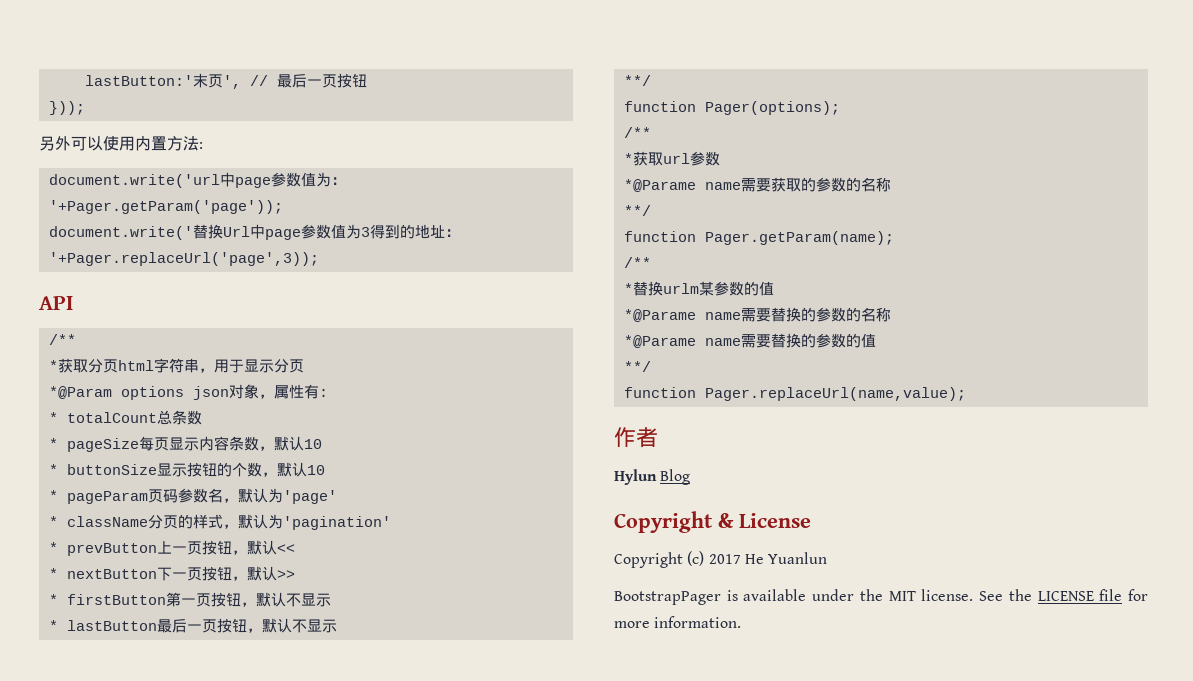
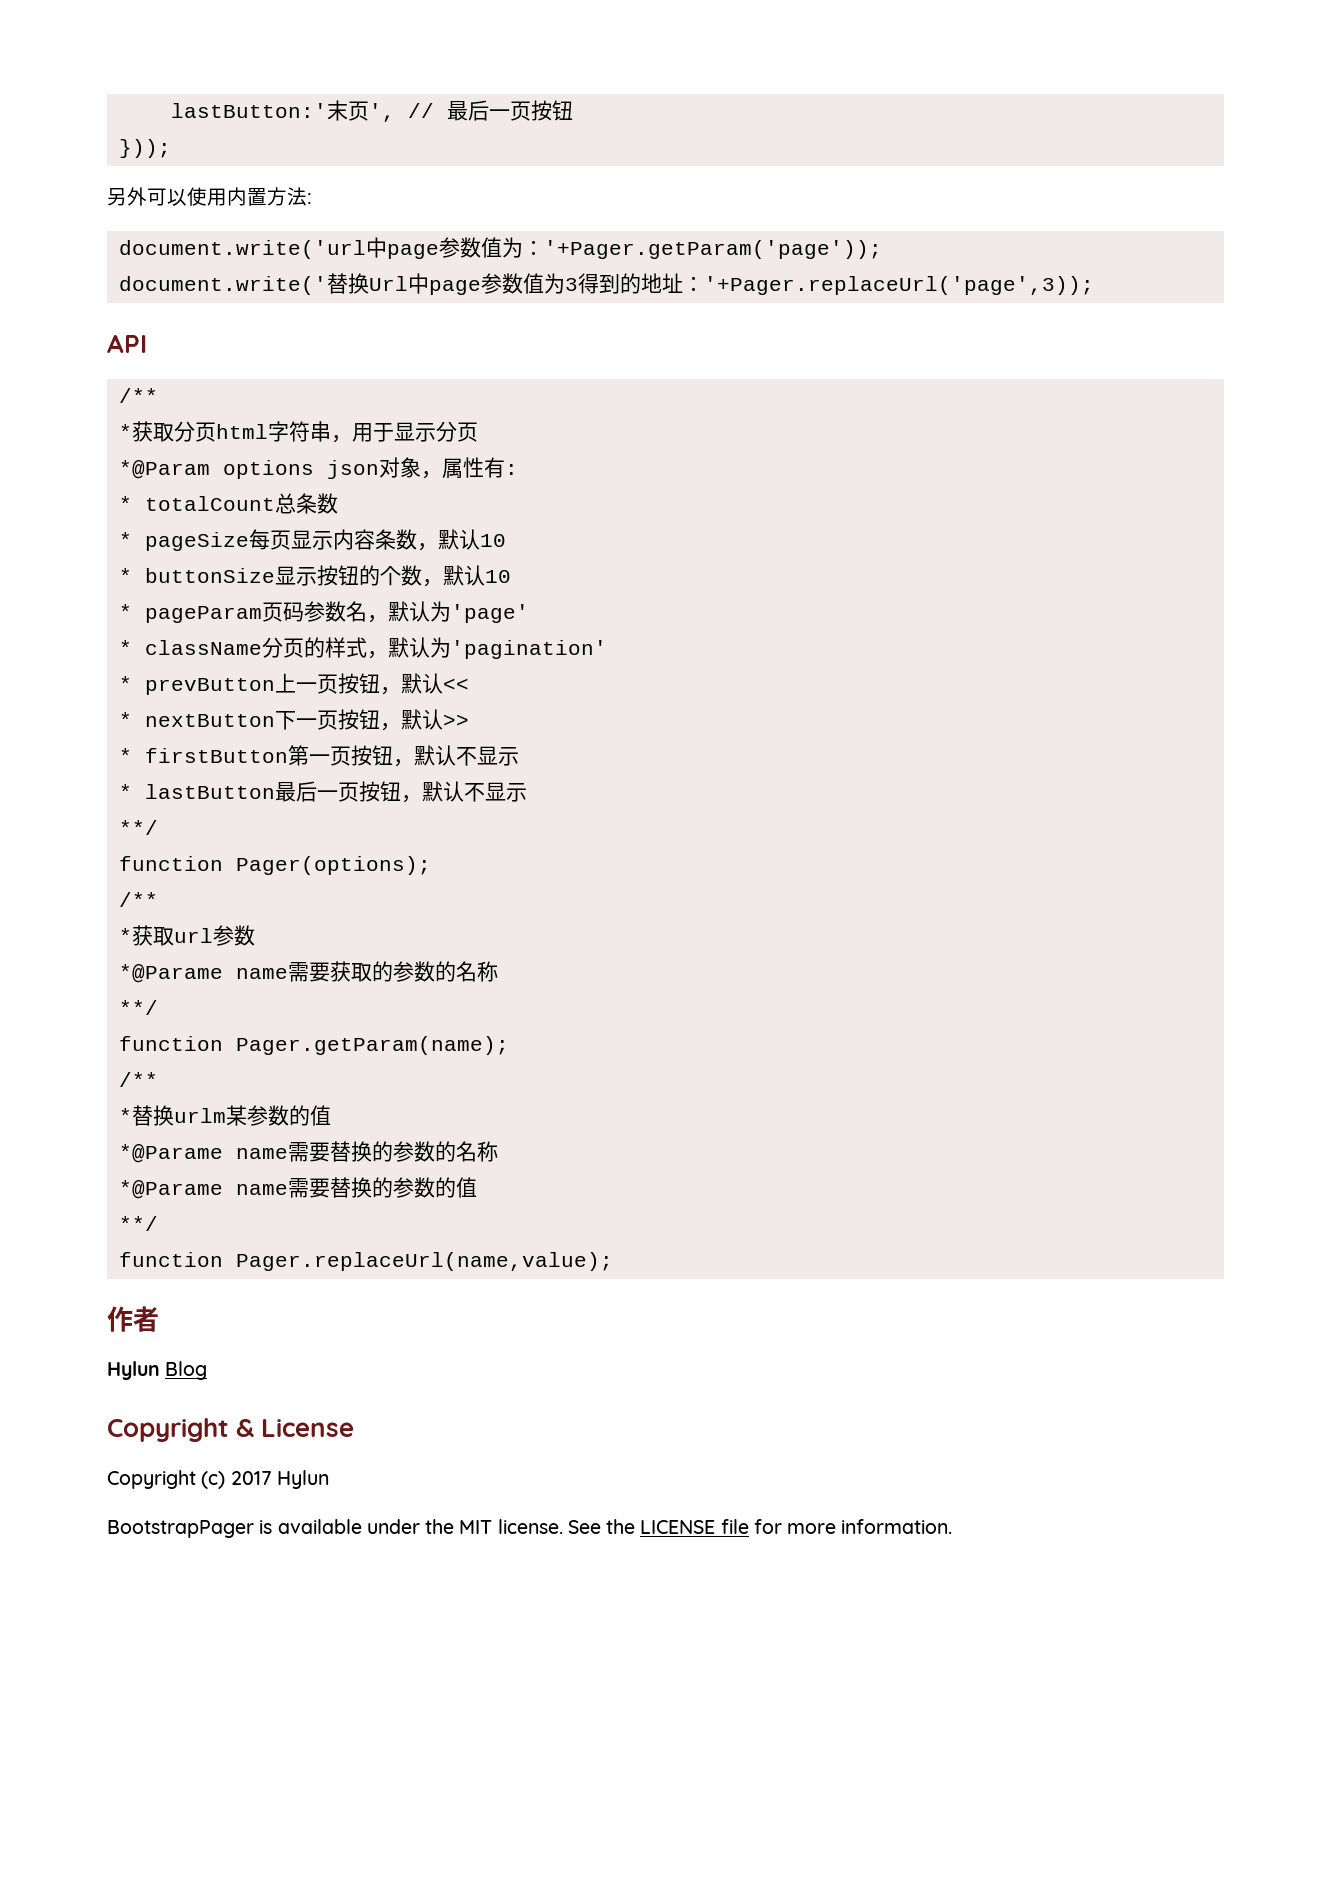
- Copyright (c) 2017 He Yuanlun
+ Copyright (c) 2017 Hylun

